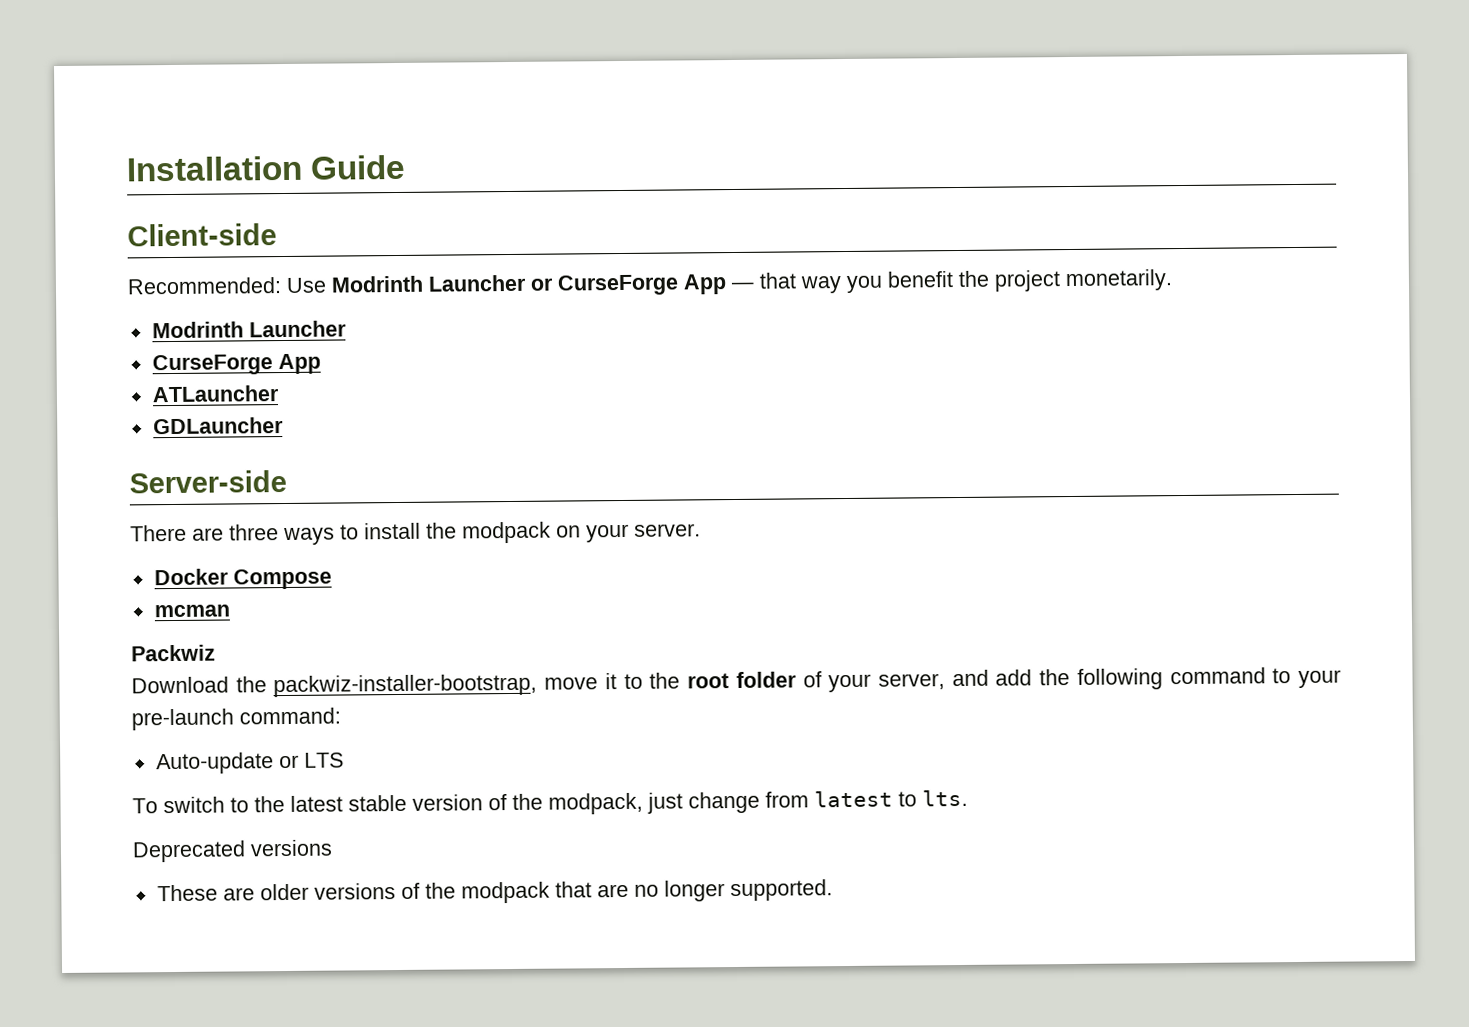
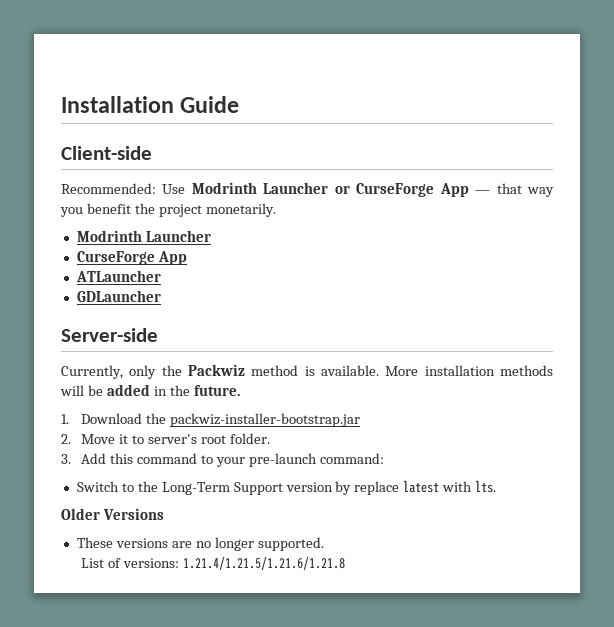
- There are three ways to install the modpack on your server.
- Docker Compose
- mcman
- Packwiz
- Download the packwiz-installer-bootstrap, move it to the root folder of your server, and add the following command to your pre-launch command:
+ Currently, only the Packwiz method is available. More installation methods will be added in the future.
+ 1. Download the packwiz-installer-bootstrap.jar
+ 2. Move it to server's root folder.
+ 3. Add this command to your pre-launch command:
- Auto-update or LTS
- To switch to the latest stable version of the modpack, just change from latest to lts.
+ Switch to the Long-Term Support version by replace latest with lts.
- Deprecated versions
+ Older Versions
- These are older versions of the modpack that are no longer supported.
+ These versions are no longer supported.
+ List of versions: 1.21.4/1.21.5/1.21.6/1.21.8

